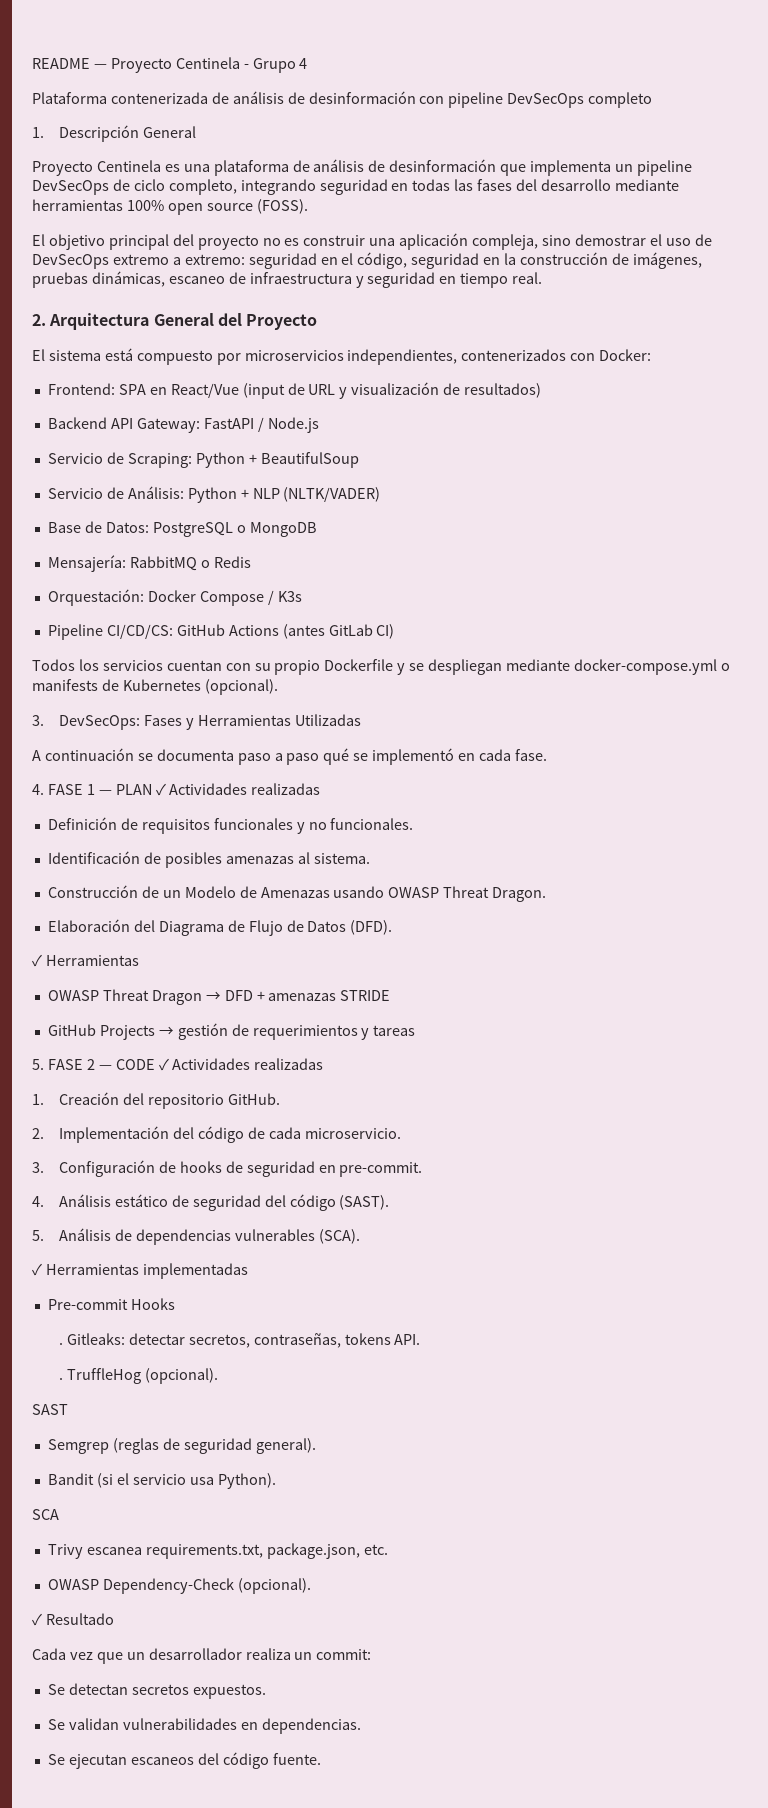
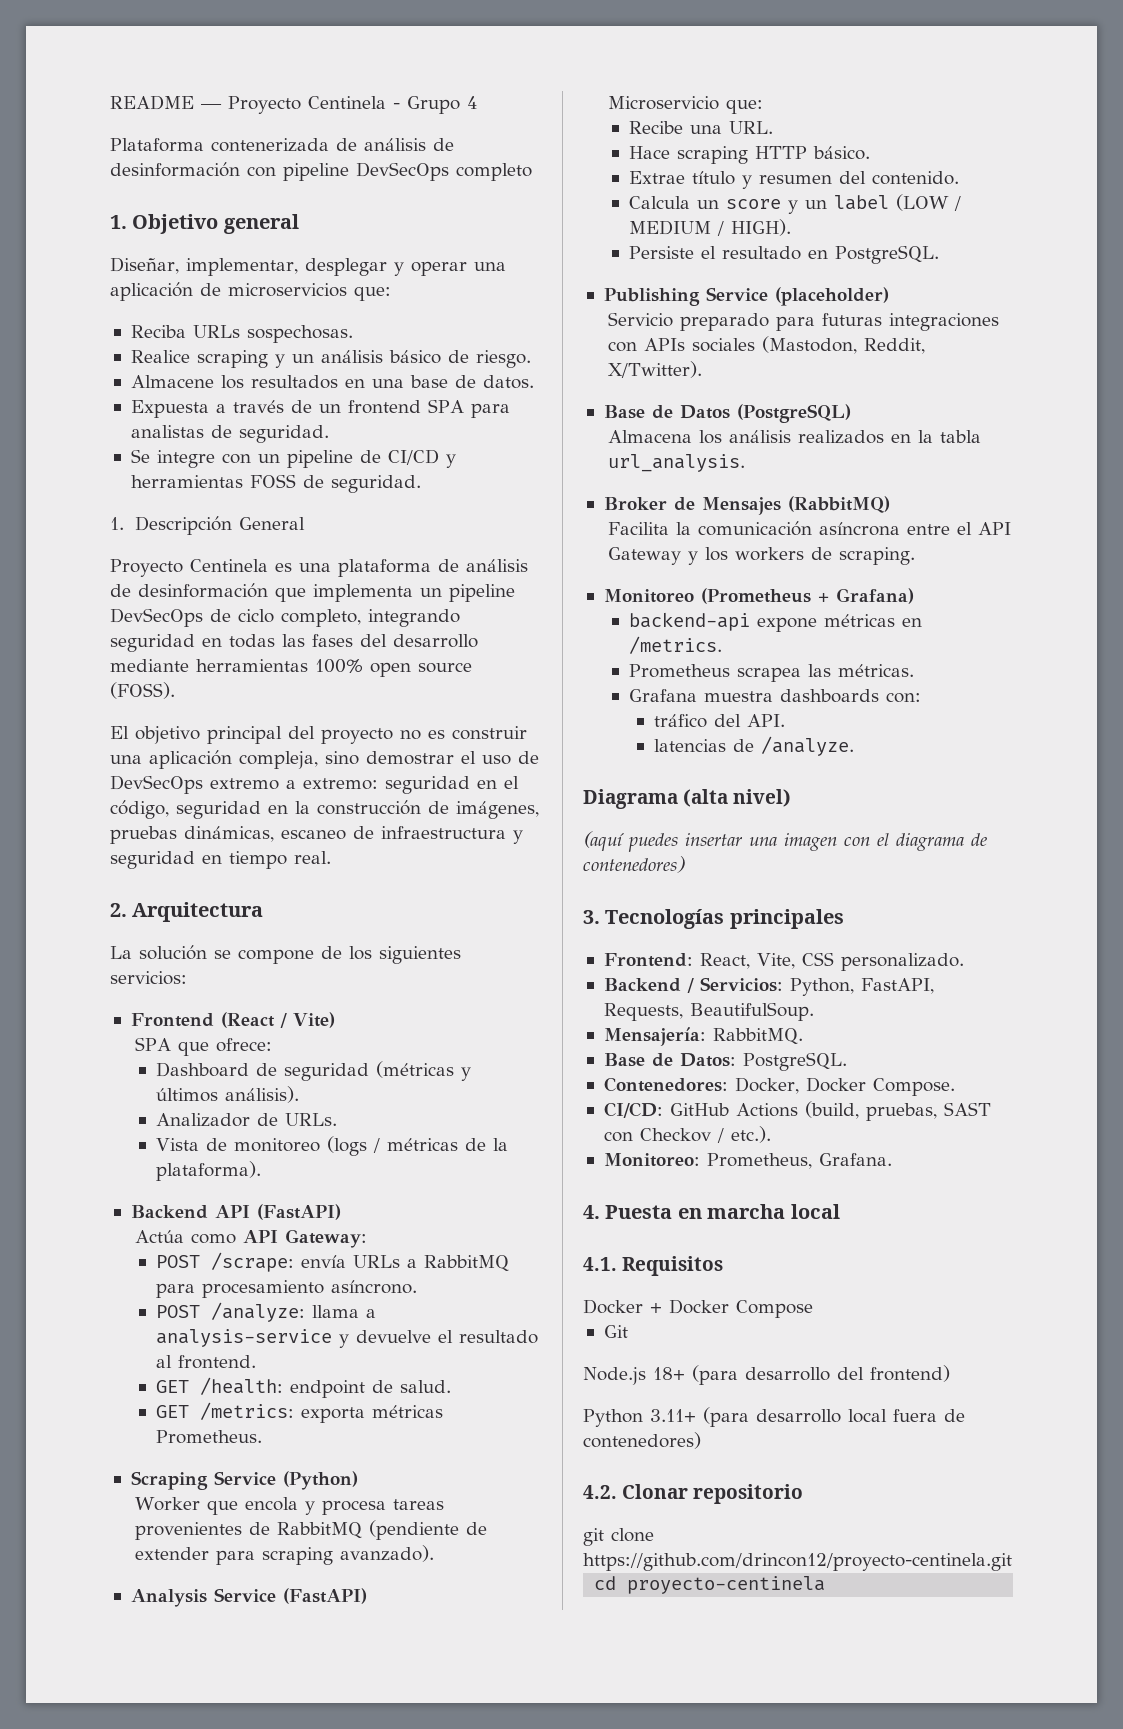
+ 1. Objetivo general
+ Diseñar, implementar, desplegar y operar una aplicación de microservicios que:
+ Reciba URLs sospechosas.
+ Realice scraping y un análisis básico de riesgo.
+ Almacene los resultados en una base de datos.
+ Expuesta a través de un frontend SPA para analistas de seguridad.
+ Se integre con un pipeline de CI/CD y herramientas FOSS de seguridad.
- 2. Arquitectura General del Proyecto
- El sistema está compuesto por microservicios independientes, contenerizados con Docker:
- Frontend: SPA en React/Vue (input de URL y visualización de resultados)
- Backend API Gateway: FastAPI / Node.js
- Servicio de Scraping: Python + BeautifulSoup
- Servicio de Análisis: Python + NLP (NLTK/VADER)
- Base de Datos: PostgreSQL o MongoDB
- Mensajería: RabbitMQ o Redis
- Orquestación: Docker Compose / K3s
- Pipeline CI/CD/CS: GitHub Actions (antes GitLab CI)
- Todos los servicios cuentan con su propio Dockerfile y se despliegan mediante docker-compose.yml o manifests de Kubernetes (opcional).
- 3. DevSecOps: Fases y Herramientas Utilizadas
- A continuación se documenta paso a paso qué se implementó en cada fase.
- 4. FASE 1 — PLAN ✓ Actividades realizadas
- Definición de requisitos funcionales y no funcionales.
- Identificación de posibles amenazas al sistema.
- Construcción de un Modelo de Amenazas usando OWASP Threat Dragon.
- Elaboración del Diagrama de Flujo de Datos (DFD).
- ✓ Herramientas
- OWASP Threat Dragon → DFD + amenazas STRIDE
- GitHub Projects → gestión de requerimientos y tareas
- 5. FASE 2 — CODE ✓ Actividades realizadas
- 1. Creación del repositorio GitHub.
- 2. Implementación del código de cada microservicio.
- 3. Configuración de hooks de seguridad en pre-commit.
- 4. Análisis estático de seguridad del código (SAST).
- 5. Análisis de dependencias vulnerables (SCA).
- ✓ Herramientas implementadas
- Pre-commit Hooks
- . Gitleaks: detectar secretos, contraseñas, tokens API.
- . TruffleHog (opcional).
- SAST
- Semgrep (reglas de seguridad general).
- Bandit (si el servicio usa Python).
- SCA
- Trivy escanea requirements.txt, package.json, etc.
- OWASP Dependency-Check (opcional).
- ✓ Resultado
- Cada vez que un desarrollador realiza un commit:
- Se detectan secretos expuestos.
- Se validan vulnerabilidades en dependencias.
- Se ejecutan escaneos del código fuente.
+ 2. Arquitectura
+ La solución se compone de los siguientes servicios:
+ Frontend (React / Vite)
+ SPA que ofrece:
+ Dashboard de seguridad (métricas y últimos análisis).
+ Analizador de URLs.
+ Vista de monitoreo (logs / métricas de la plataforma).
+ Backend API (FastAPI)
+ Actúa como API Gateway:
+ POST /scrape: envía URLs a RabbitMQ para procesamiento asíncrono.
+ POST /analyze: llama a analysis-service y devuelve el resultado al frontend.
+ GET /health: endpoint de salud.
+ GET /metrics: exporta métricas Prometheus.
+ Scraping Service (Python)
+ Worker que encola y procesa tareas provenientes de RabbitMQ (pendiente de extender para scraping avanzado).
+ Analysis Service (FastAPI)
+ Microservicio que:
+ Recibe una URL.
+ Hace scraping HTTP básico.
+ Extrae título y resumen del contenido.
+ Calcula un score y un label (LOW / MEDIUM / HIGH).
+ Persiste el resultado en PostgreSQL.
+ Publishing Service (placeholder)
+ Servicio preparado para futuras integraciones con APIs sociales (Mastodon, Reddit, X/Twitter).
+ Base de Datos (PostgreSQL)
+ Almacena los análisis realizados en la tabla url_analysis.
+ Broker de Mensajes (RabbitMQ)
+ Facilita la comunicación asíncrona entre el API Gateway y los workers de scraping.
+ Monitoreo (Prometheus + Grafana)
+ backend-api expone métricas en /metrics.
+ Prometheus scrapea las métricas.
+ Grafana muestra dashboards con:
+ tráfico del API.
+ latencias de /analyze.
+ Diagrama (alta nivel)
+ (aquí puedes insertar una imagen con el diagrama de contenedores)
+ 3. Tecnologías principales
+ Frontend: React, Vite, CSS personalizado.
+ Backend / Servicios: Python, FastAPI, Requests, BeautifulSoup.
+ Mensajería: RabbitMQ.
+ Base de Datos: PostgreSQL.
+ Contenedores: Docker, Docker Compose.
+ CI/CD: GitHub Actions (build, pruebas, SAST con Checkov / etc.).
+ Monitoreo: Prometheus, Grafana.
+ 4. Puesta en marcha local
+ 4.1. Requisitos
+ Docker + Docker Compose
+ Git
+ Node.js 18+ (para desarrollo del frontend)
+ Python 3.11+ (para desarrollo local fuera de contenedores)
+ 4.2. Clonar repositorio
+ git clone https://github.com/drincon12/proyecto-centinela.git
+ cd proyecto-centinela

